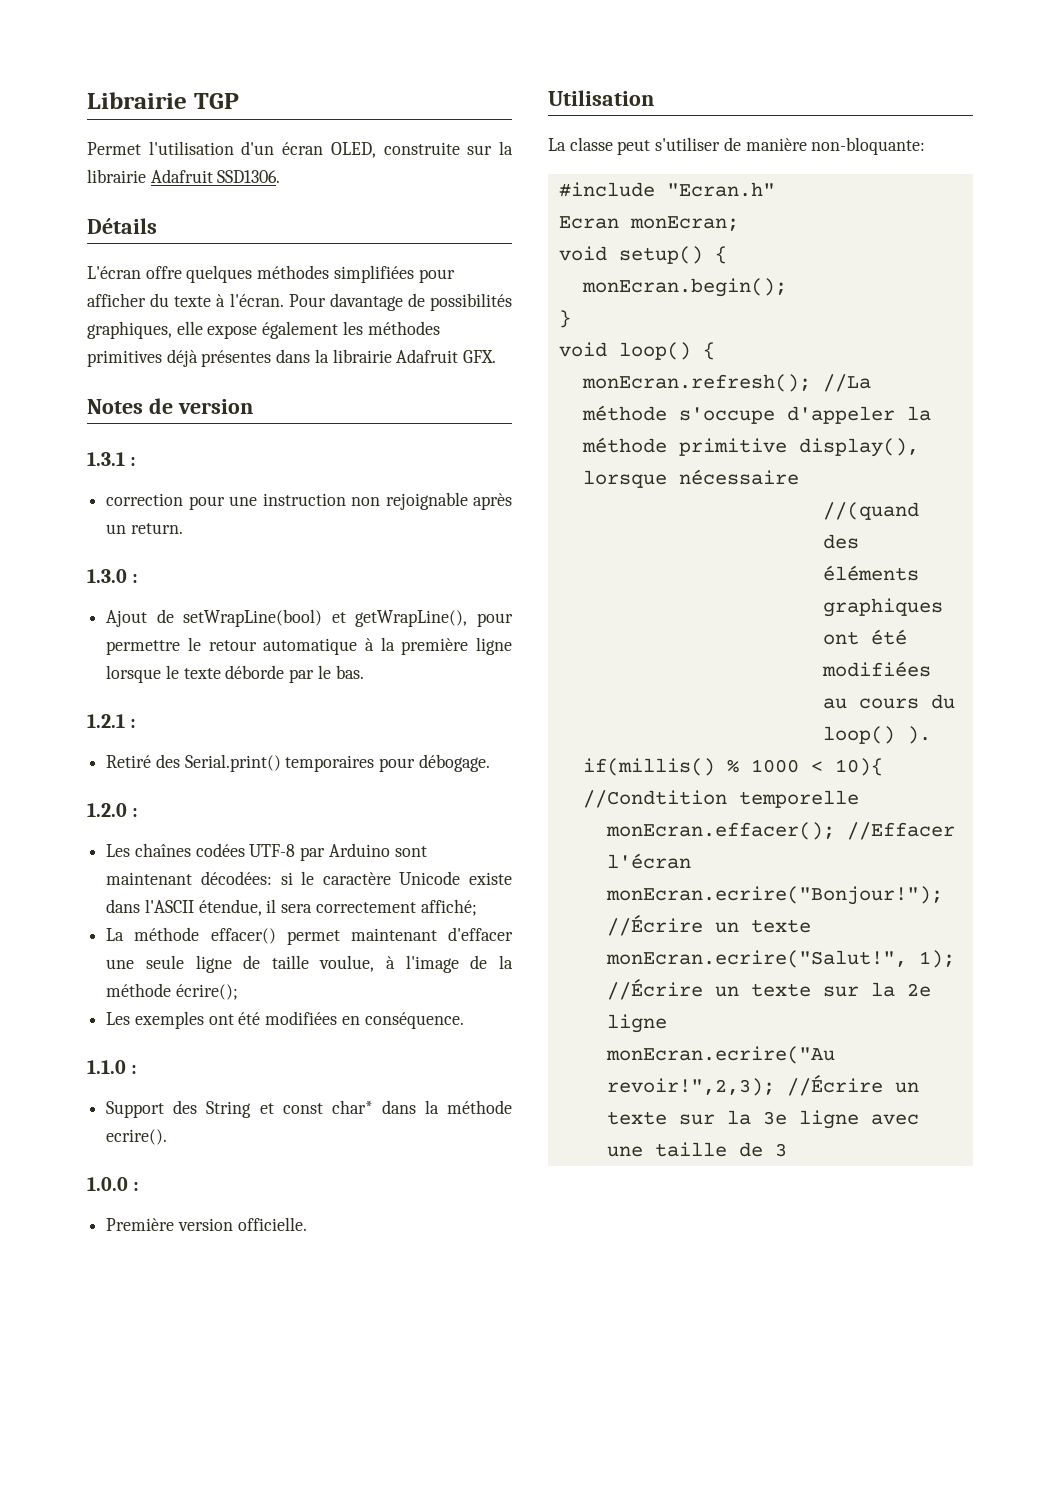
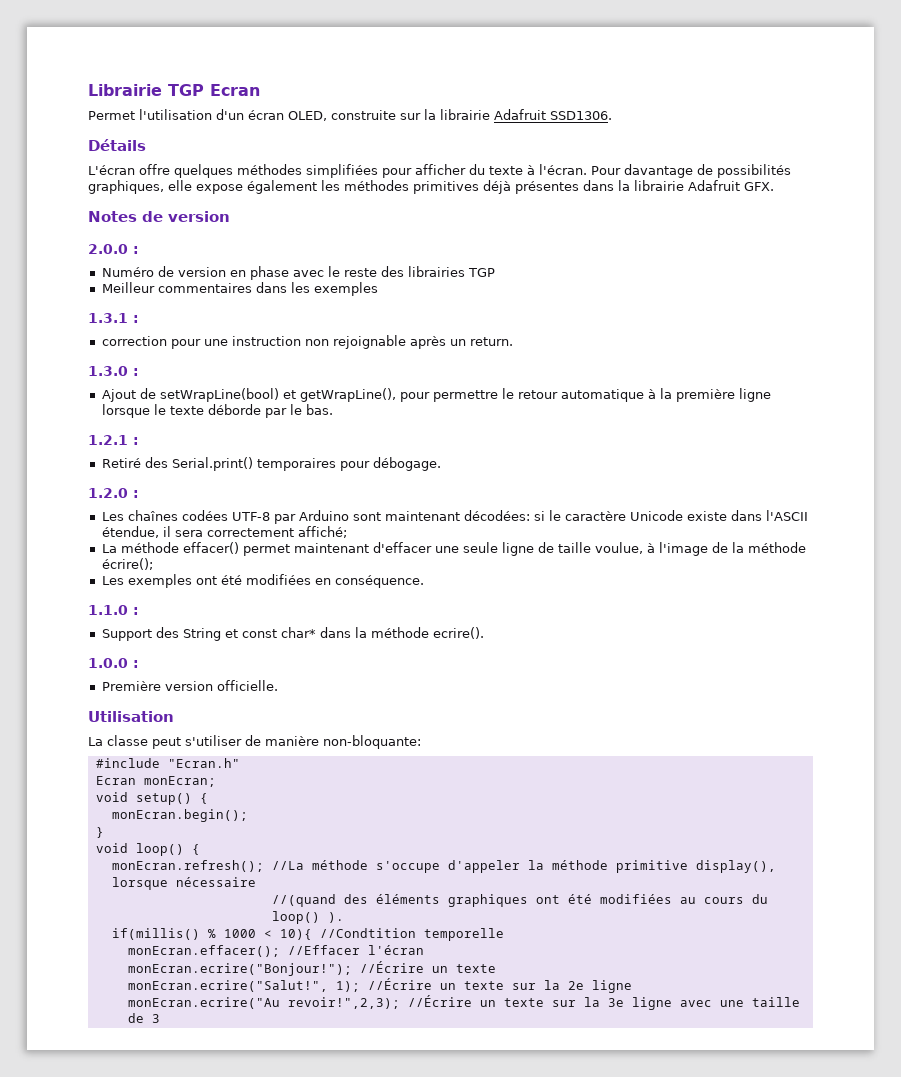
- Librairie TGP
+ Librairie TGP Ecran
+ 2.0.0 :
+ Numéro de version en phase avec le reste des librairies TGP
+ Meilleur commentaires dans les exemples

